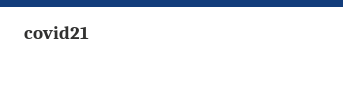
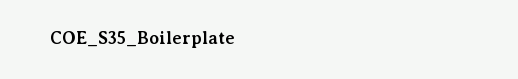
- covid21
+ COE_S35_Boilerplate

